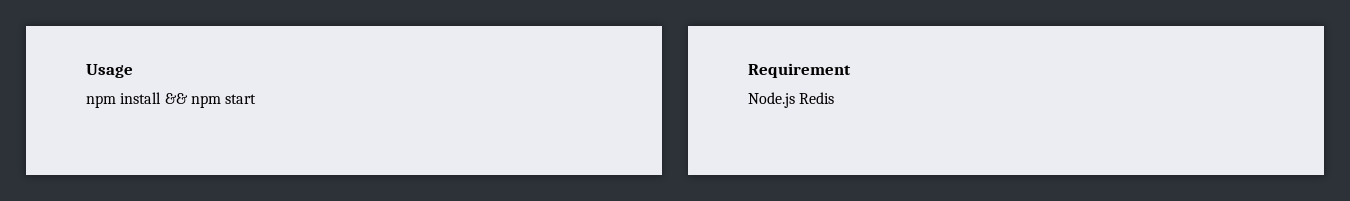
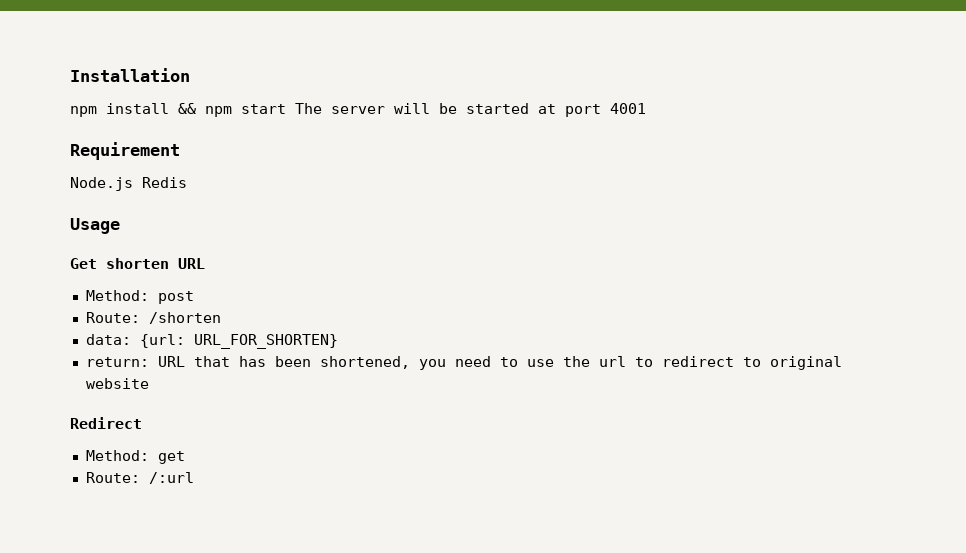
- Usage
+ Installation
- npm install && npm start
+ npm install && npm start The server will be started at port 4001
  Requirement
  Node.js Redis
+ Usage
+ Get shorten URL
+ Method: post
+ Route: /shorten
+ data: {url: URL_FOR_SHORTEN}
+ return: URL that has been shortened, you need to use the url to redirect to original website
+ Redirect
+ Method: get
+ Route: /:url

